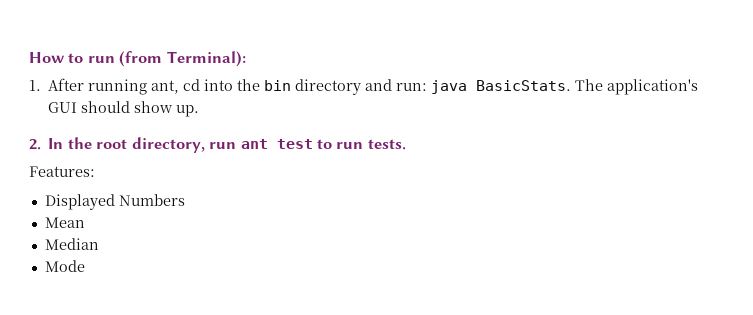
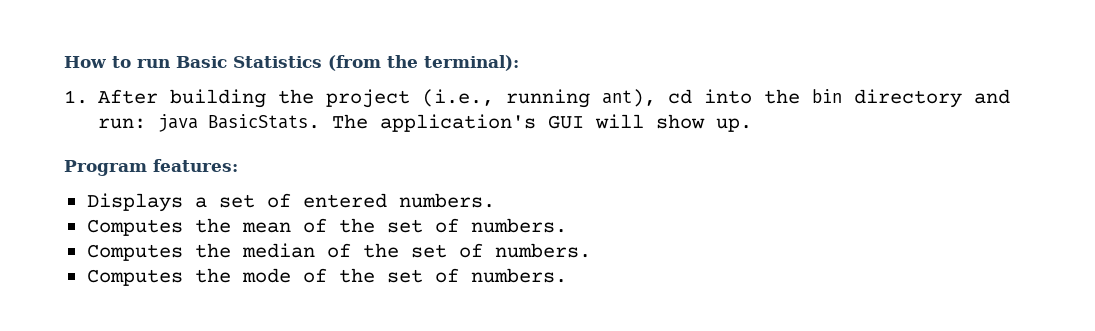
- How to run (from Terminal):
- 1. After running ant, cd into the bin directory and run: java BasicStats.
+ How to run Basic Statistics (from the terminal):
+ 1. After building the project (i.e., running ant), cd into the bin directory and run: java BasicStats.
- The application's GUI should show up.
+ The application's GUI will show up.
- 2. In the root directory, run ant test to run tests.
- Features:
- Displayed Numbers
- Mean
- Median
- Mode
+ Program features:
+ Displays a set of entered numbers.
+ Computes the mean of the set of numbers.
+ Computes the median of the set of numbers.
+ Computes the mode of the set of numbers.

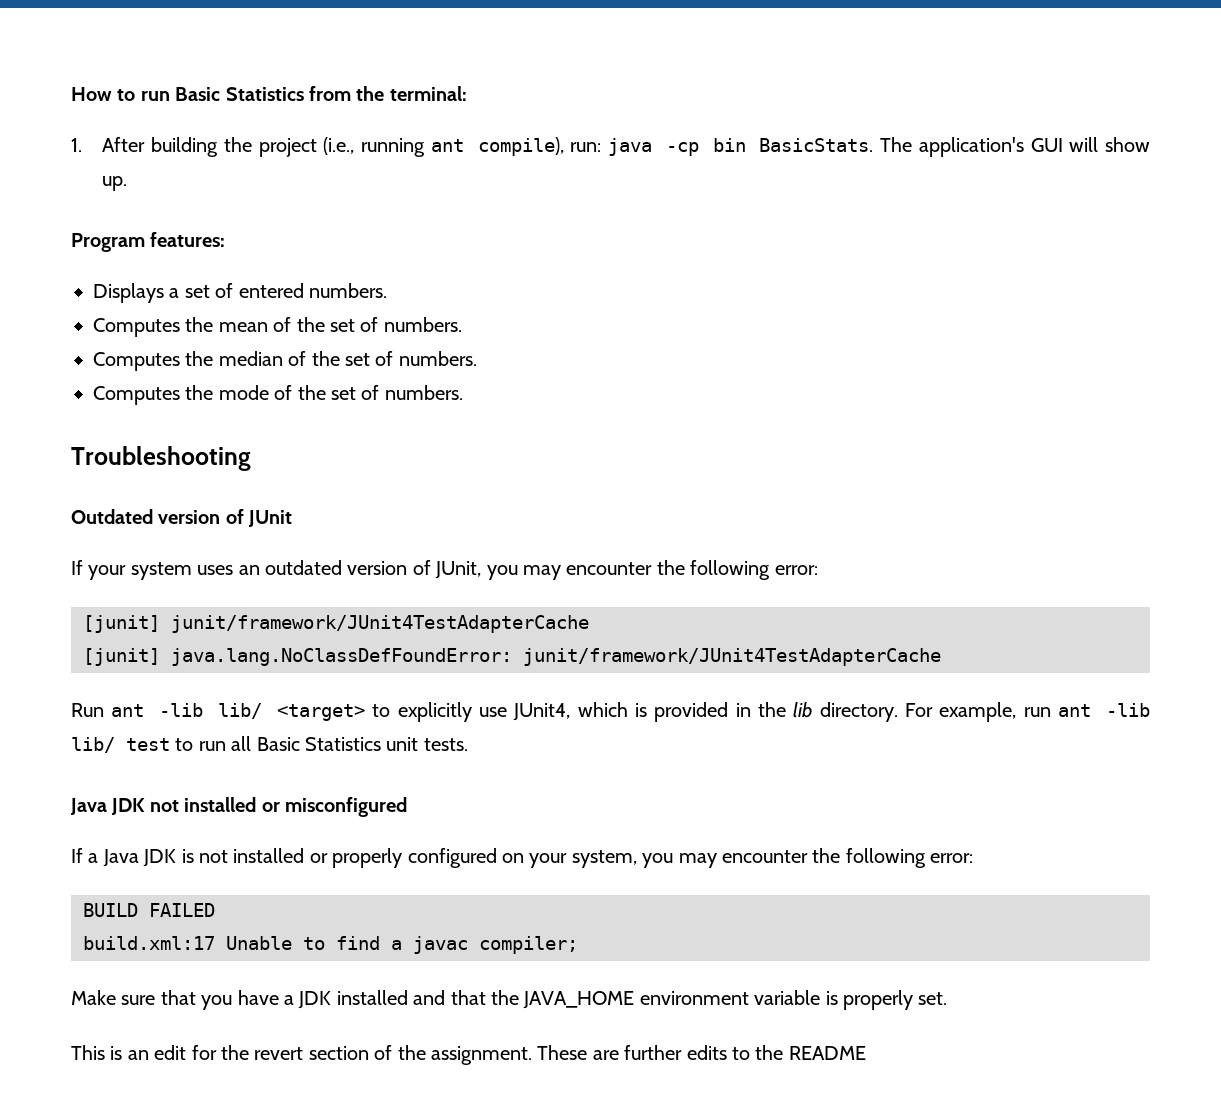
- How to run Basic Statistics (from the terminal):
+ How to run Basic Statistics from the terminal:
- 1. After building the project (i.e., running ant), cd into the bin directory and run: java BasicStats.
+ 1. After building the project (i.e., running ant compile), run: java -cp bin BasicStats.
+ Troubleshooting
+ Outdated version of JUnit
+ If your system uses an outdated version of JUnit, you may encounter the following error:
+ [junit] junit/framework/JUnit4TestAdapterCache
+ [junit] java.lang.NoClassDefFoundError: junit/framework/JUnit4TestAdapterCache
+ Run ant -lib lib/ <target> to explicitly use JUnit4, which is provided in the lib directory. For example, run ant -lib lib/ test to run all Basic Statistics unit tests.
+ Java JDK not installed or misconfigured
+ If a Java JDK is not installed or properly configured on your system, you may encounter the following error:
+ BUILD FAILED
+ build.xml:17 Unable to find a javac compiler;
+ Make sure that you have a JDK installed and that the JAVA_HOME environment variable is properly set.
+ This is an edit for the revert section of the assignment. These are further edits to the README

